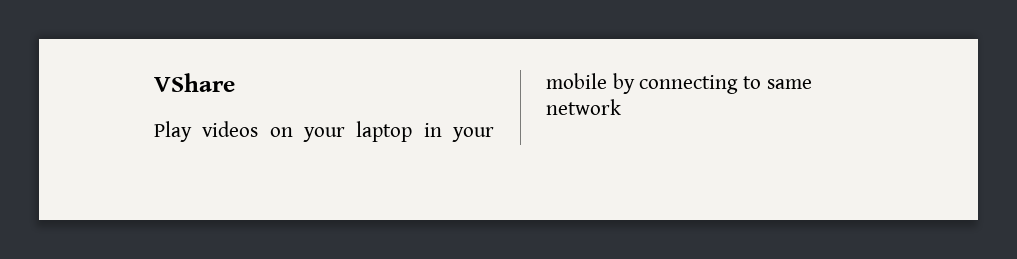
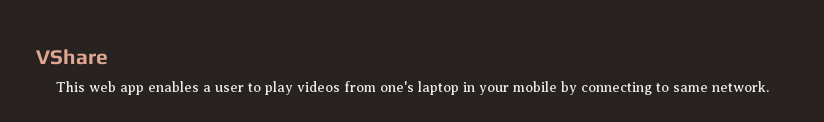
- Play videos on your laptop in your mobile by connecting to same network
+ This web app enables a user to play videos from one's laptop in your mobile by connecting to same network.

